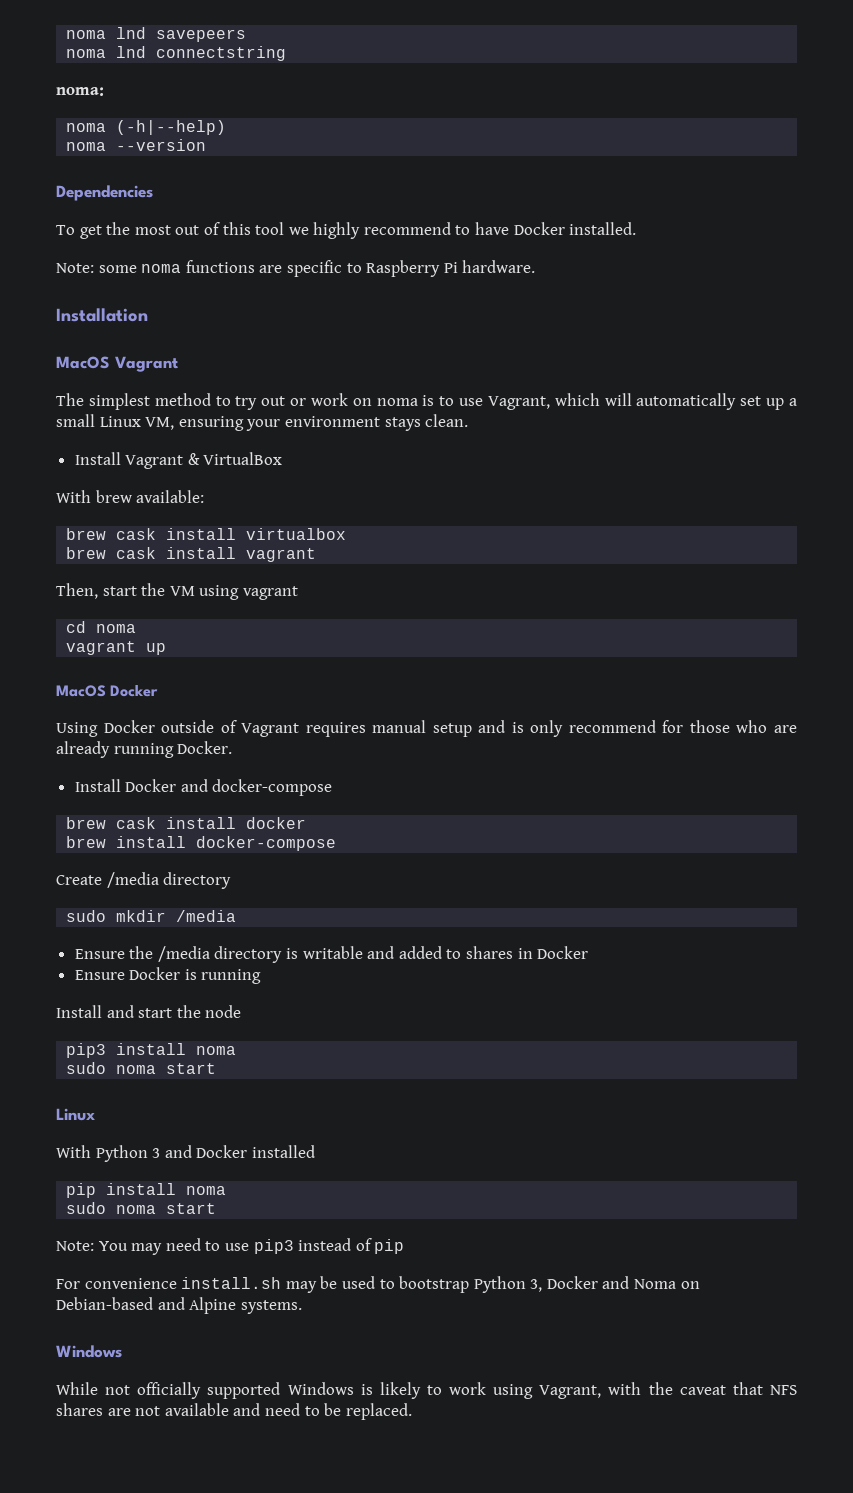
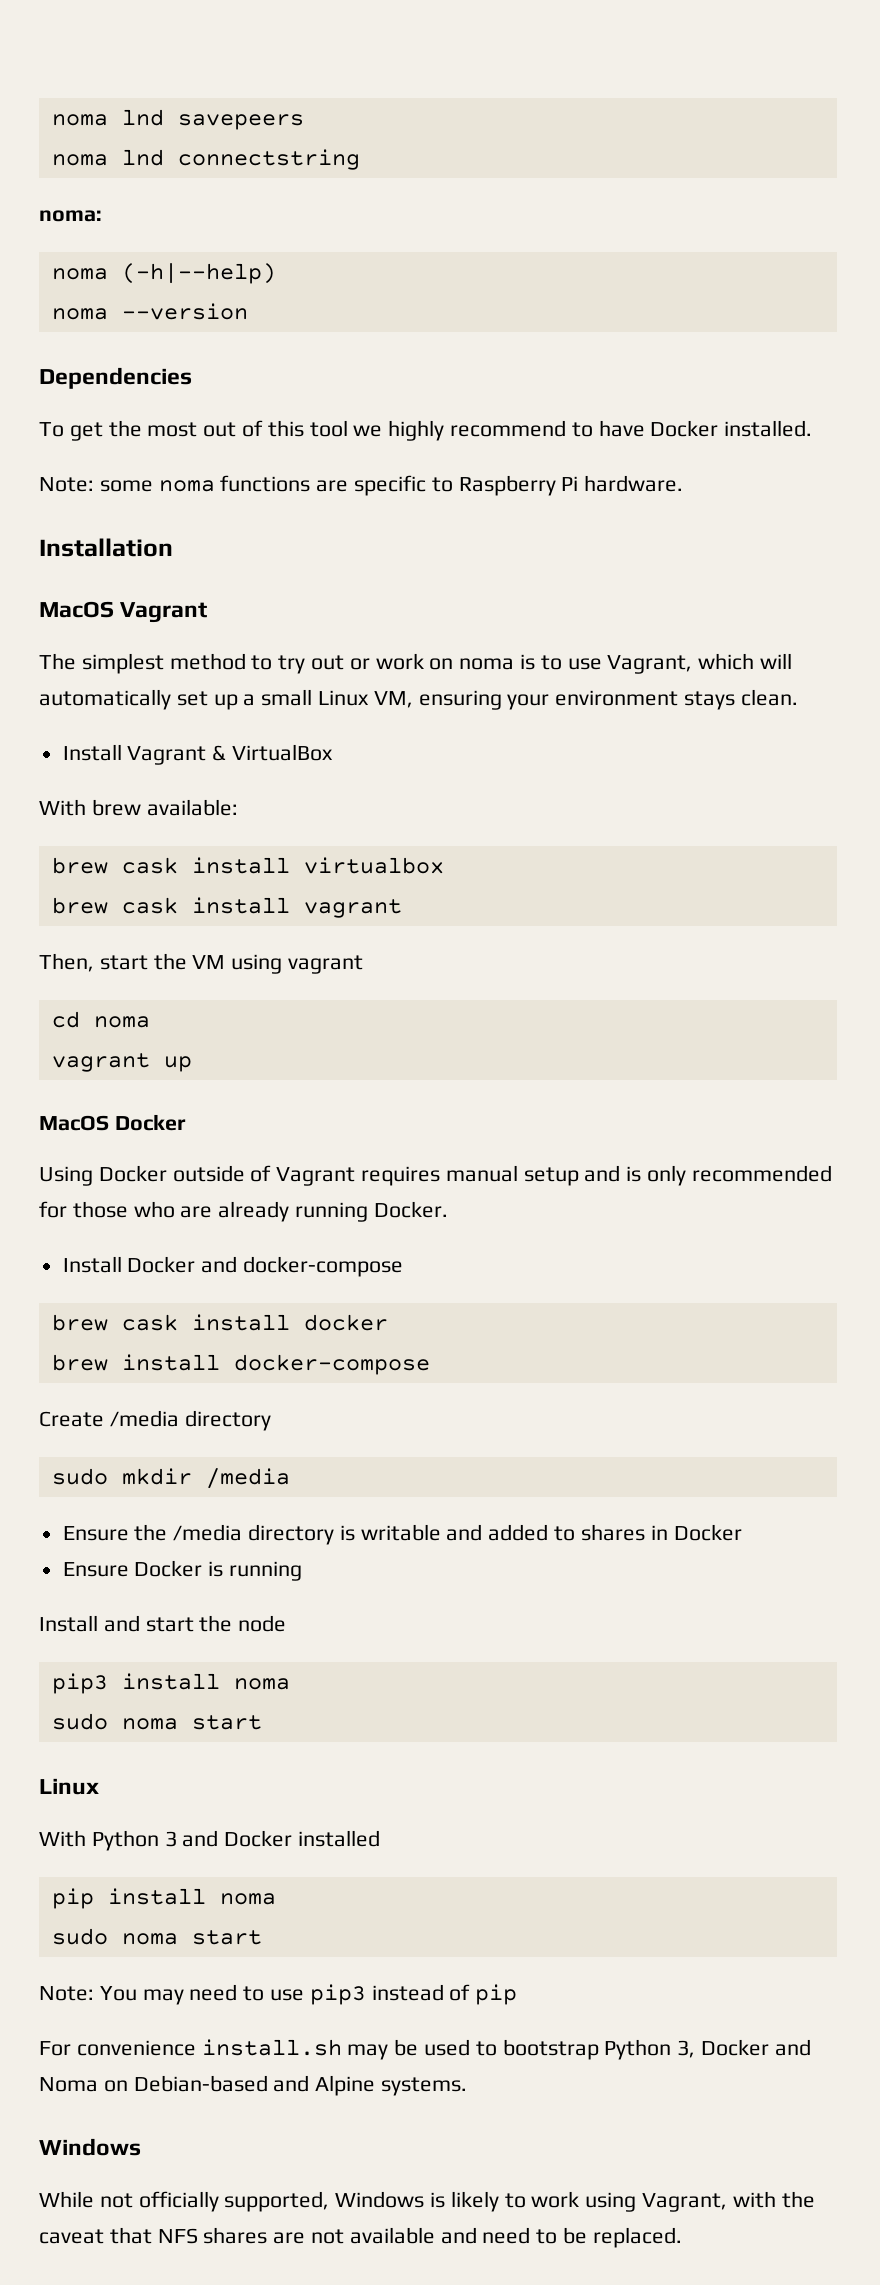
- Using Docker outside of Vagrant requires manual setup and is only recommend for those who are already running Docker.
+ Using Docker outside of Vagrant requires manual setup and is only recommended for those who are already running Docker.
- While not officially supported Windows is likely to work using Vagrant, with the caveat that NFS shares are not available and need to be replaced.
+ While not officially supported, Windows is likely to work using Vagrant, with the caveat that NFS shares are not available and need to be replaced.

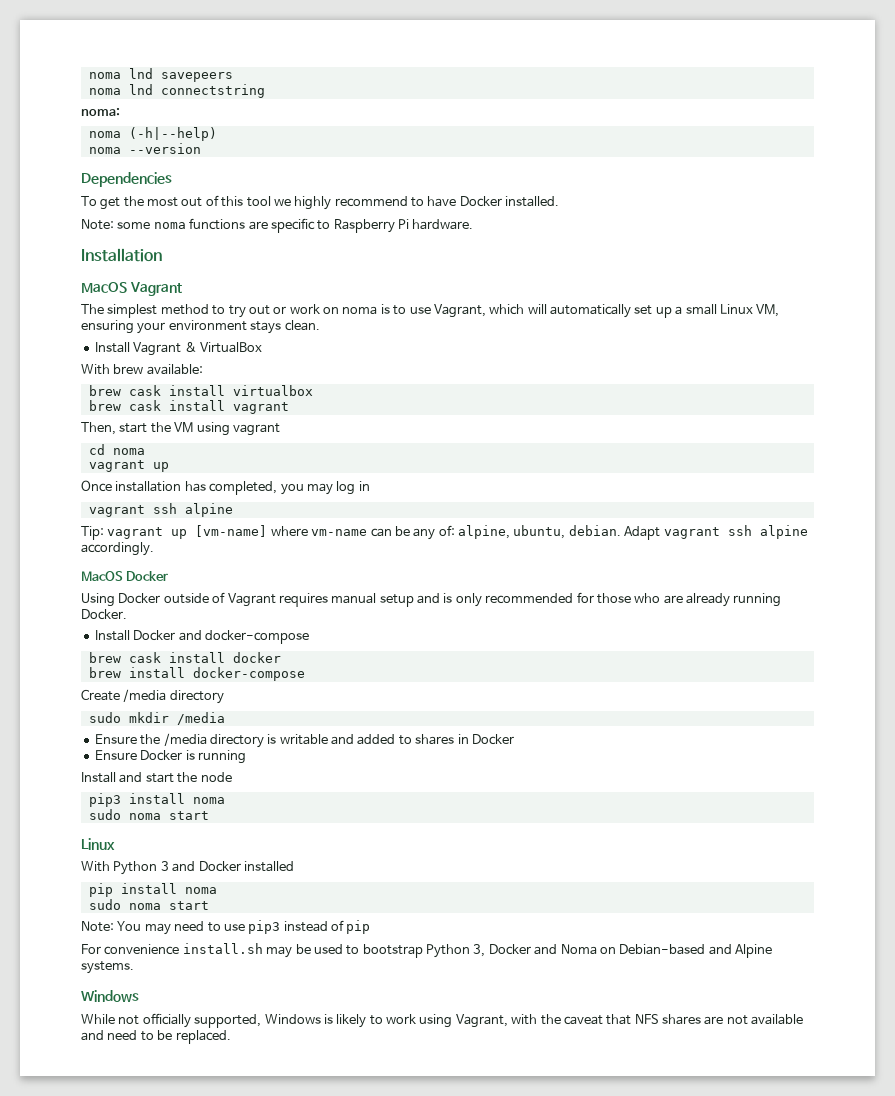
+ Once installation has completed, you may log in
+ vagrant ssh alpine
+ Tip: vagrant up [vm-name] where vm-name can be any of: alpine, ubuntu, debian. Adapt vagrant ssh alpine accordingly.

